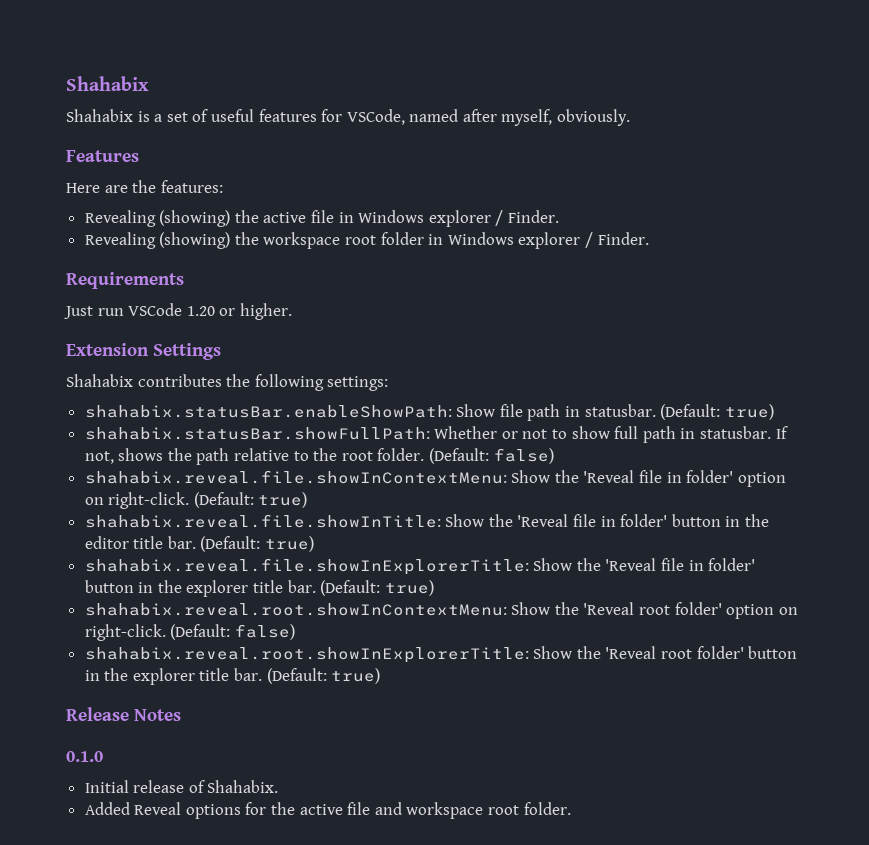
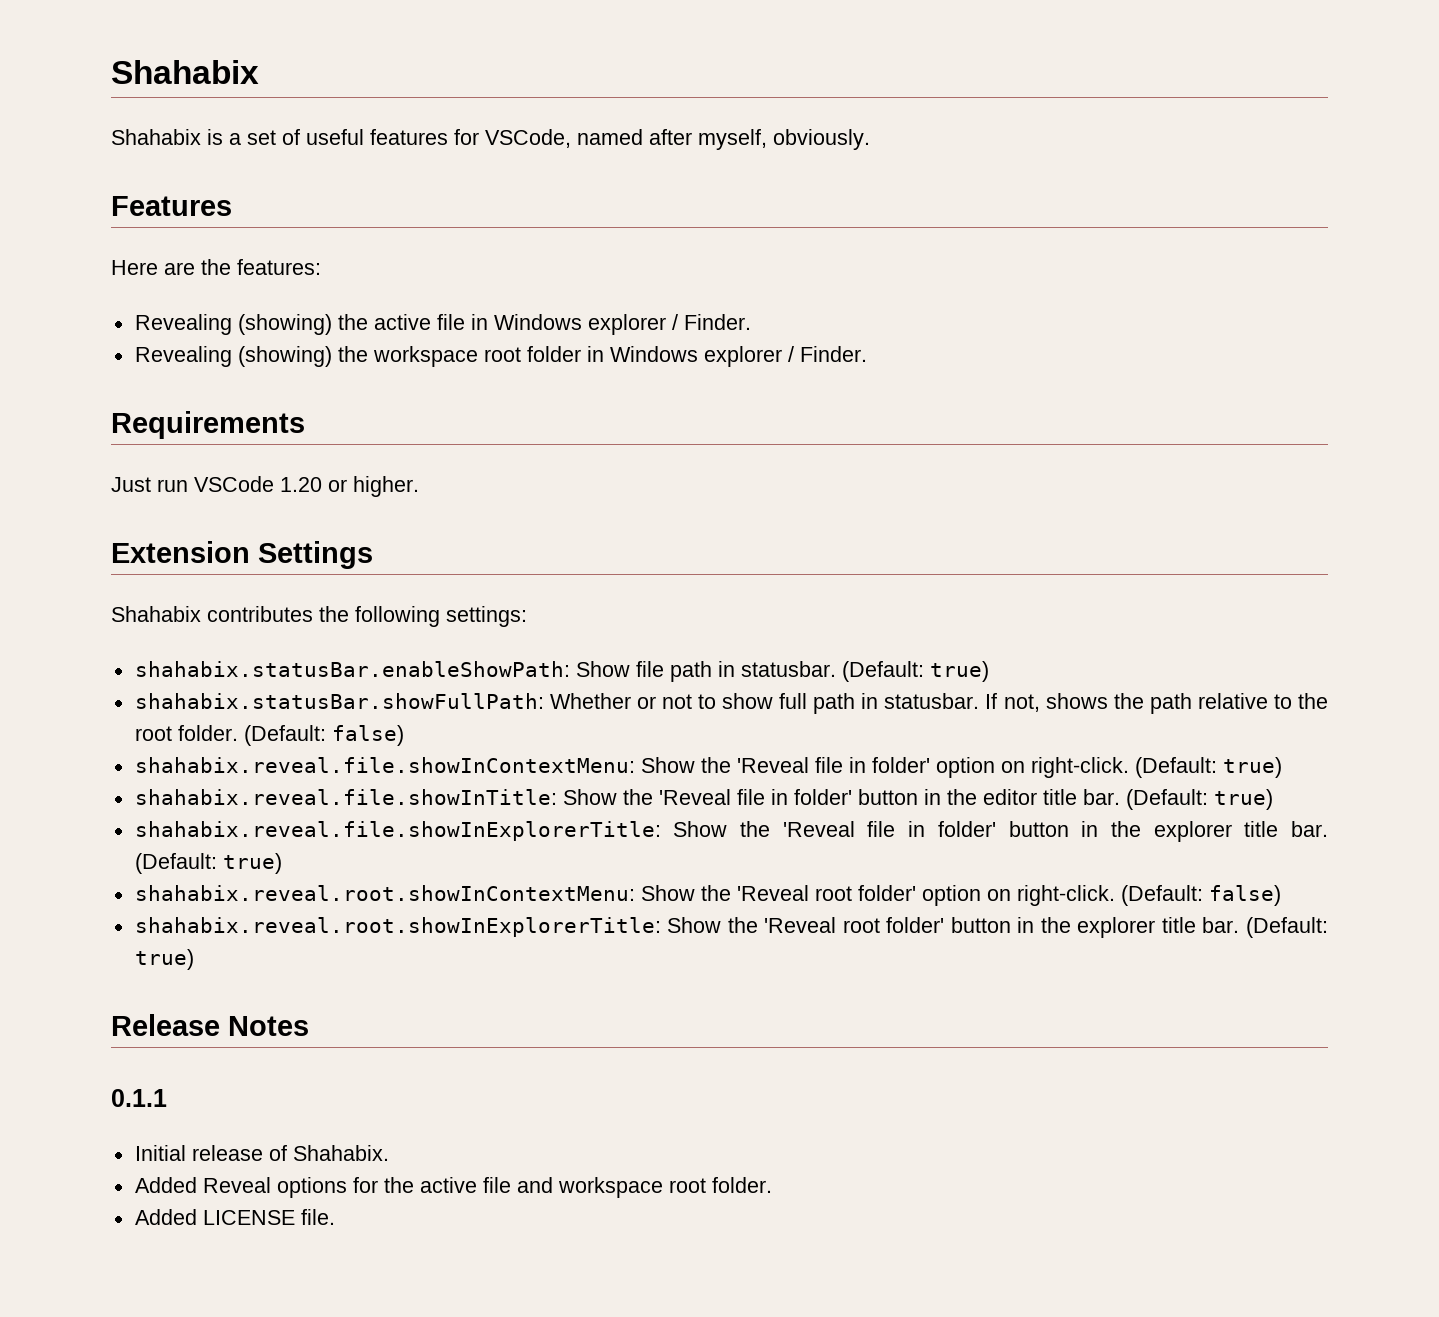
- 0.1.0
+ 0.1.1
+ Added LICENSE file.

